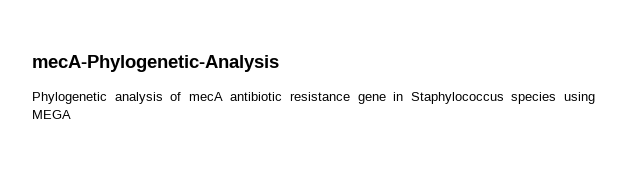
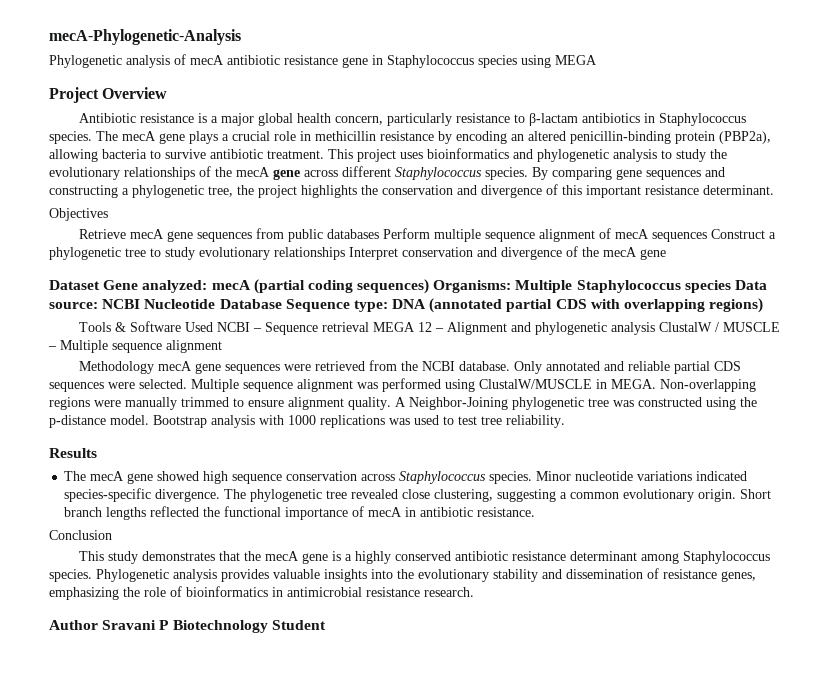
+ Project Overview
+ Antibiotic resistance is a major global health concern, particularly resistance to β-lactam antibiotics in Staphylococcus species. The mecA gene plays a crucial role in methicillin resistance by encoding an altered penicillin-binding protein (PBP2a), allowing bacteria to survive antibiotic treatment. This project uses bioinformatics and phylogenetic analysis to study the evolutionary relationships of the mecA gene across different Staphylococcus species. By comparing gene sequences and constructing a phylogenetic tree, the project highlights the conservation and divergence of this important resistance determinant.
+ Objectives
+ Retrieve mecA gene sequences from public databases Perform multiple sequence alignment of mecA sequences Construct a phylogenetic tree to study evolutionary relationships Interpret conservation and divergence of the mecA gene
+ Dataset Gene analyzed: mecA (partial coding sequences) Organisms: Multiple Staphylococcus species Data source: NCBI Nucleotide Database Sequence type: DNA (annotated partial CDS with overlapping regions)
+ Tools & Software Used NCBI – Sequence retrieval MEGA 12 – Alignment and phylogenetic analysis ClustalW / MUSCLE – Multiple sequence alignment
+ Methodology mecA gene sequences were retrieved from the NCBI database. Only annotated and reliable partial CDS sequences were selected. Multiple sequence alignment was performed using ClustalW/MUSCLE in MEGA. Non-overlapping regions were manually trimmed to ensure alignment quality. A Neighbor-Joining phylogenetic tree was constructed using the p-distance model. Bootstrap analysis with 1000 replications was used to test tree reliability.
+ Results
+ The mecA gene showed high sequence conservation across Staphylococcus species. Minor nucleotide variations indicated species-specific divergence. The phylogenetic tree revealed close clustering, suggesting a common evolutionary origin. Short branch lengths reflected the functional importance of mecA in antibiotic resistance.
+ Conclusion
+ This study demonstrates that the mecA gene is a highly conserved antibiotic resistance determinant among Staphylococcus species. Phylogenetic analysis provides valuable insights into the evolutionary stability and dissemination of resistance genes, emphasizing the role of bioinformatics in antimicrobial resistance research.
+ Author Sravani P Biotechnology Student

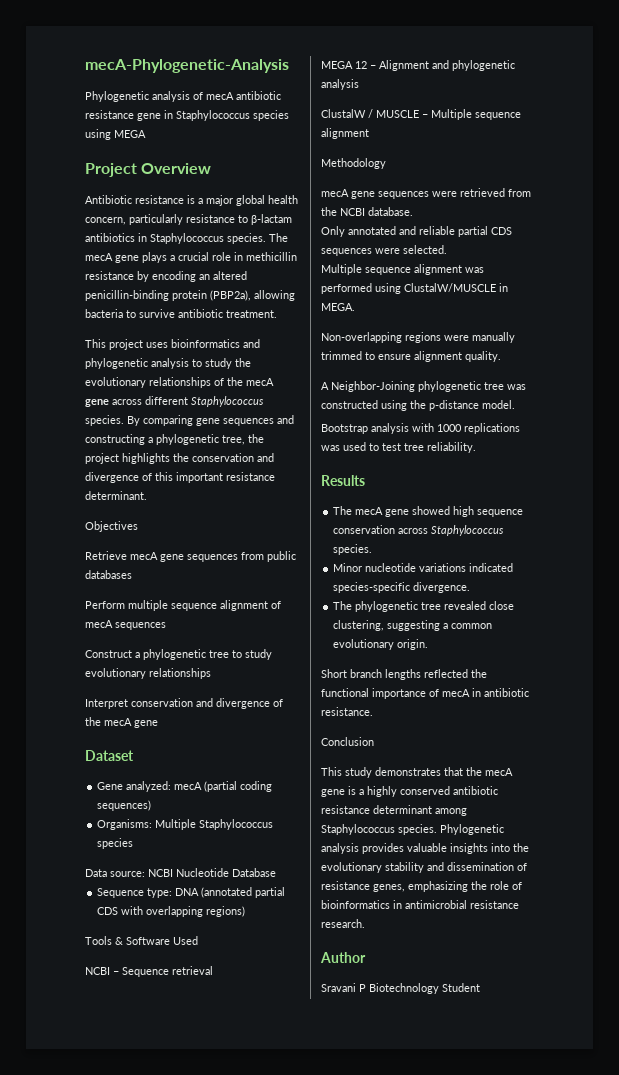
- The mecA gene plays a crucial role in methicillin resistance by encoding an altered penicillin-binding protein (PBP2a), allowing bacteria to survive antibiotic treatment. This project uses bioinformatics and phylogenetic analysis to study the evolutionary relationships of the mecA gene across different Staphylococcus species.
+ The mecA gene plays a crucial role in methicillin resistance by encoding an altered penicillin-binding protein (PBP2a), allowing bacteria to survive antibiotic treatment.
+ This project uses bioinformatics and phylogenetic analysis to study the evolutionary relationships of the mecA gene across different Staphylococcus species.
- Retrieve mecA gene sequences from public databases Perform multiple sequence alignment of mecA sequences Construct a phylogenetic tree to study evolutionary relationships Interpret conservation and divergence of the mecA gene
+ Retrieve mecA gene sequences from public databases
+ Perform multiple sequence alignment of mecA sequences
+ Construct a phylogenetic tree to study evolutionary relationships
+ Interpret conservation and divergence of the mecA gene
- Dataset Gene analyzed: mecA (partial coding sequences) Organisms: Multiple Staphylococcus species Data source: NCBI Nucleotide Database Sequence type: DNA (annotated partial CDS with overlapping regions)
+ Dataset
+ Gene analyzed: mecA (partial coding sequences)
+ Organisms: Multiple Staphylococcus species
+ Data source: NCBI Nucleotide Database
+ Sequence type: DNA (annotated partial CDS with overlapping regions)
- Tools & Software Used NCBI – Sequence retrieval MEGA 12 – Alignment and phylogenetic analysis ClustalW / MUSCLE – Multiple sequence alignment
+ Tools & Software Used
+ NCBI – Sequence retrieval
+ MEGA 12 – Alignment and phylogenetic analysis
+ ClustalW / MUSCLE – Multiple sequence alignment
- Methodology mecA gene sequences were retrieved from the NCBI database. Only annotated and reliable partial CDS sequences were selected. Multiple sequence alignment was performed using ClustalW/MUSCLE in MEGA. Non-overlapping regions were manually trimmed to ensure alignment quality. A Neighbor-Joining phylogenetic tree was constructed using the p-distance model. Bootstrap analysis with 1000 replications was used to test tree reliability.
+ Methodology
+ mecA gene sequences were retrieved from the NCBI database.
+ Only annotated and reliable partial CDS sequences were selected.
+ Multiple sequence alignment was performed using ClustalW/MUSCLE in MEGA.
+ Non-overlapping regions were manually trimmed to ensure alignment quality.
+ A Neighbor-Joining phylogenetic tree was constructed using the p-distance model.
+ Bootstrap analysis with 1000 replications was used to test tree reliability.
- The mecA gene showed high sequence conservation across Staphylococcus species. Minor nucleotide variations indicated species-specific divergence. The phylogenetic tree revealed close clustering, suggesting a common evolutionary origin. Short branch lengths reflected the functional importance of mecA in antibiotic resistance.
+ The mecA gene showed high sequence conservation across Staphylococcus species.
+ Minor nucleotide variations indicated species-specific divergence.
+ The phylogenetic tree revealed close clustering, suggesting a common evolutionary origin.
+ Short branch lengths reflected the functional importance of mecA in antibiotic resistance.
- Author Sravani P Biotechnology Student
+ Author
+ Sravani P Biotechnology Student

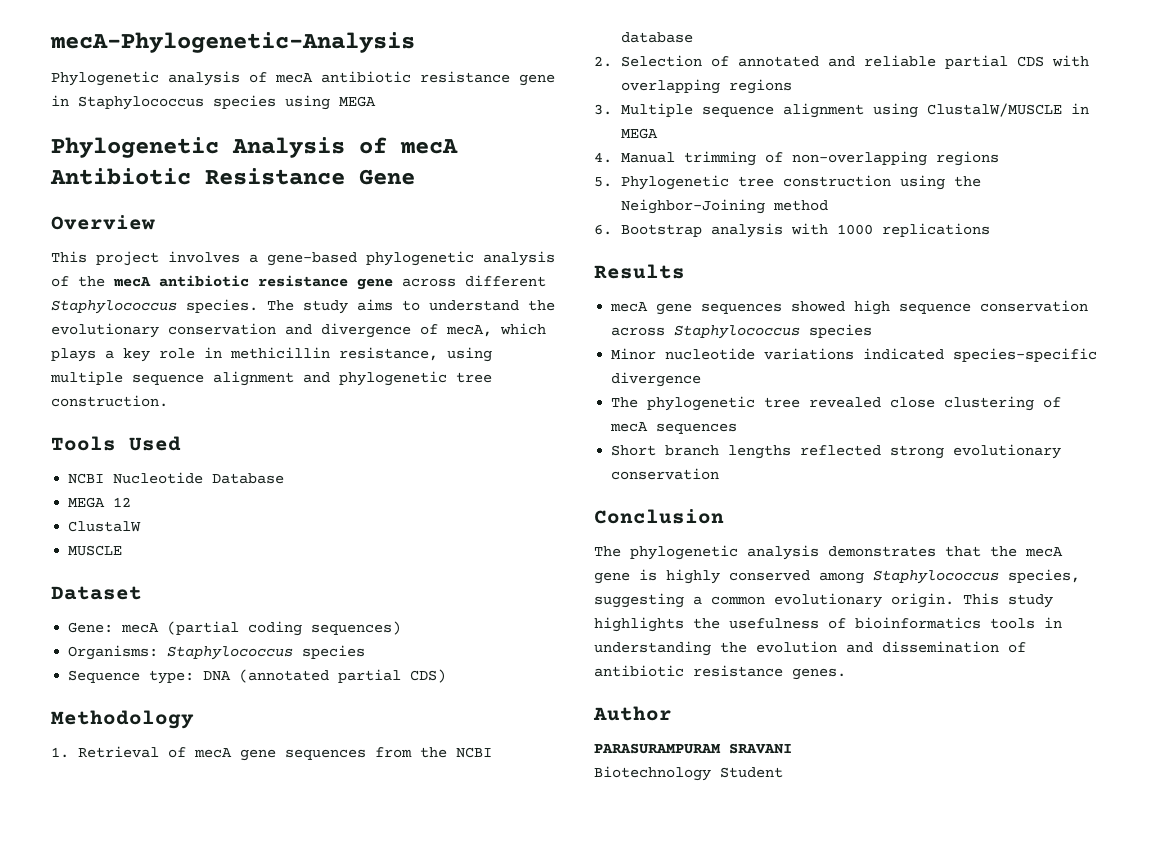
- Project Overview
- Antibiotic resistance is a major global health concern, particularly resistance to β-lactam antibiotics in Staphylococcus species. The mecA gene plays a crucial role in methicillin resistance by encoding an altered penicillin-binding protein (PBP2a), allowing bacteria to survive antibiotic treatment.
- This project uses bioinformatics and phylogenetic analysis to study the evolutionary relationships of the mecA gene across different Staphylococcus species.
+ Phylogenetic Analysis of mecA Antibiotic Resistance Gene
+ Overview
+ This project involves a gene-based phylogenetic analysis of the mecA antibiotic resistance gene across different Staphylococcus species.
- By comparing gene sequences and constructing a phylogenetic tree, the project highlights the conservation and divergence of this important resistance determinant.
- Objectives
- Retrieve mecA gene sequences from public databases
- Perform multiple sequence alignment of mecA sequences
- Construct a phylogenetic tree to study evolutionary relationships
- Interpret conservation and divergence of the mecA gene
+ The study aims to understand the evolutionary conservation and divergence of mecA, which plays a key role in methicillin resistance, using multiple sequence alignment and phylogenetic tree construction.
+ Tools Used
+ NCBI Nucleotide Database
+ MEGA 12
+ ClustalW
+ MUSCLE
- Gene analyzed: mecA (partial coding sequences)
+ Gene: mecA (partial coding sequences)
- Organisms: Multiple Staphylococcus species
- Data source: NCBI Nucleotide Database
+ Organisms: Staphylococcus species
- Sequence type: DNA (annotated partial CDS with overlapping regions)
- Tools & Software Used
- NCBI – Sequence retrieval
- MEGA 12 – Alignment and phylogenetic analysis
- ClustalW / MUSCLE – Multiple sequence alignment
+ Sequence type: DNA (annotated partial CDS)
  Methodology
- mecA gene sequences were retrieved from the NCBI database.
- Only annotated and reliable partial CDS sequences were selected.
- Multiple sequence alignment was performed using ClustalW/MUSCLE in MEGA.
- Non-overlapping regions were manually trimmed to ensure alignment quality.
- A Neighbor-Joining phylogenetic tree was constructed using the p-distance model.
- Bootstrap analysis with 1000 replications was used to test tree reliability.
+ 1. Retrieval of mecA gene sequences from the NCBI database
+ 2. Selection of annotated and reliable partial CDS with overlapping regions
+ 3. Multiple sequence alignment using ClustalW/MUSCLE in MEGA
+ 4. Manual trimming of non-overlapping regions
+ 5. Phylogenetic tree construction using the Neighbor-Joining method
+ 6. Bootstrap analysis with 1000 replications
- The mecA gene showed high sequence conservation across Staphylococcus species.
+ mecA gene sequences showed high sequence conservation across Staphylococcus species
- Minor nucleotide variations indicated species-specific divergence.
+ Minor nucleotide variations indicated species-specific divergence
- The phylogenetic tree revealed close clustering, suggesting a common evolutionary origin.
- Short branch lengths reflected the functional importance of mecA in antibiotic resistance.
+ The phylogenetic tree revealed close clustering of mecA sequences
+ Short branch lengths reflected strong evolutionary conservation
  Conclusion
- This study demonstrates that the mecA gene is a highly conserved antibiotic resistance determinant among Staphylococcus species. Phylogenetic analysis provides valuable insights into the evolutionary stability and dissemination of resistance genes, emphasizing the role of bioinformatics in antimicrobial resistance research.
+ The phylogenetic analysis demonstrates that the mecA gene is highly conserved among Staphylococcus species, suggesting a common evolutionary origin. This study highlights the usefulness of bioinformatics tools in understanding the evolution and dissemination of antibiotic resistance genes.
- Sravani P Biotechnology Student
+ PARASURAMPURAM SRAVANI
+ Biotechnology Student

